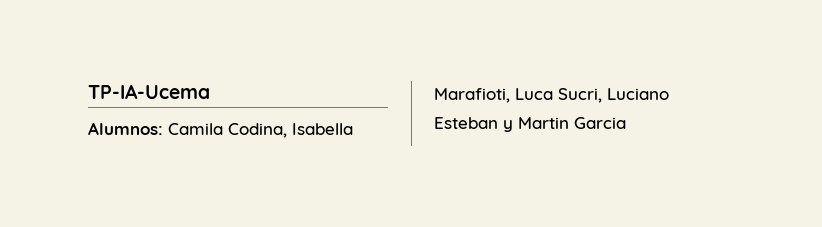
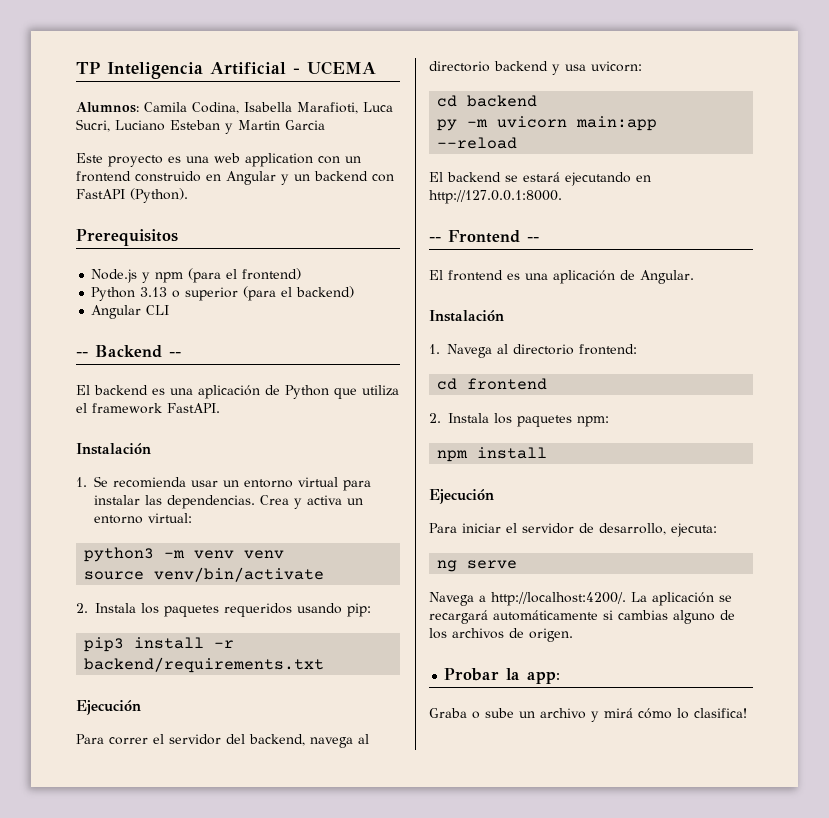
- TP-IA-Ucema
+ TP Inteligencia Artificial - UCEMA
+ Este proyecto es una web application con un frontend construido en Angular y un backend con FastAPI (Python).
+ Prerequisitos
+ Node.js y npm (para el frontend)
+ Python 3.13 o superior (para el backend)
+ Angular CLI
+ -- Backend --
+ El backend es una aplicación de Python que utiliza el framework FastAPI.
+ Instalación
+ 1. Se recomienda usar un entorno virtual para instalar las dependencias. Crea y activa un entorno virtual:
+ python3 -m venv venv
+ source venv/bin/activate
+ 2. Instala los paquetes requeridos usando pip:
+ pip3 install -r backend/requirements.txt
+ Ejecución
+ Para correr el servidor del backend, navega al directorio backend y usa uvicorn:
+ cd backend
+ py -m uvicorn main:app --reload
+ El backend se estará ejecutando en http://127.0.0.1:8000.
+ -- Frontend --
+ El frontend es una aplicación de Angular.
+ Instalación
+ 1. Navega al directorio frontend:
+ cd frontend
+ 2. Instala los paquetes npm:
+ npm install
+ Ejecución
+ Para iniciar el servidor de desarrollo, ejecuta:
+ ng serve
+ Navega a http://localhost:4200/. La aplicación se recargará automáticamente si cambias alguno de los archivos de origen.
+ Probar la app:
+ Graba o sube un archivo y mirá cómo lo clasifica!

